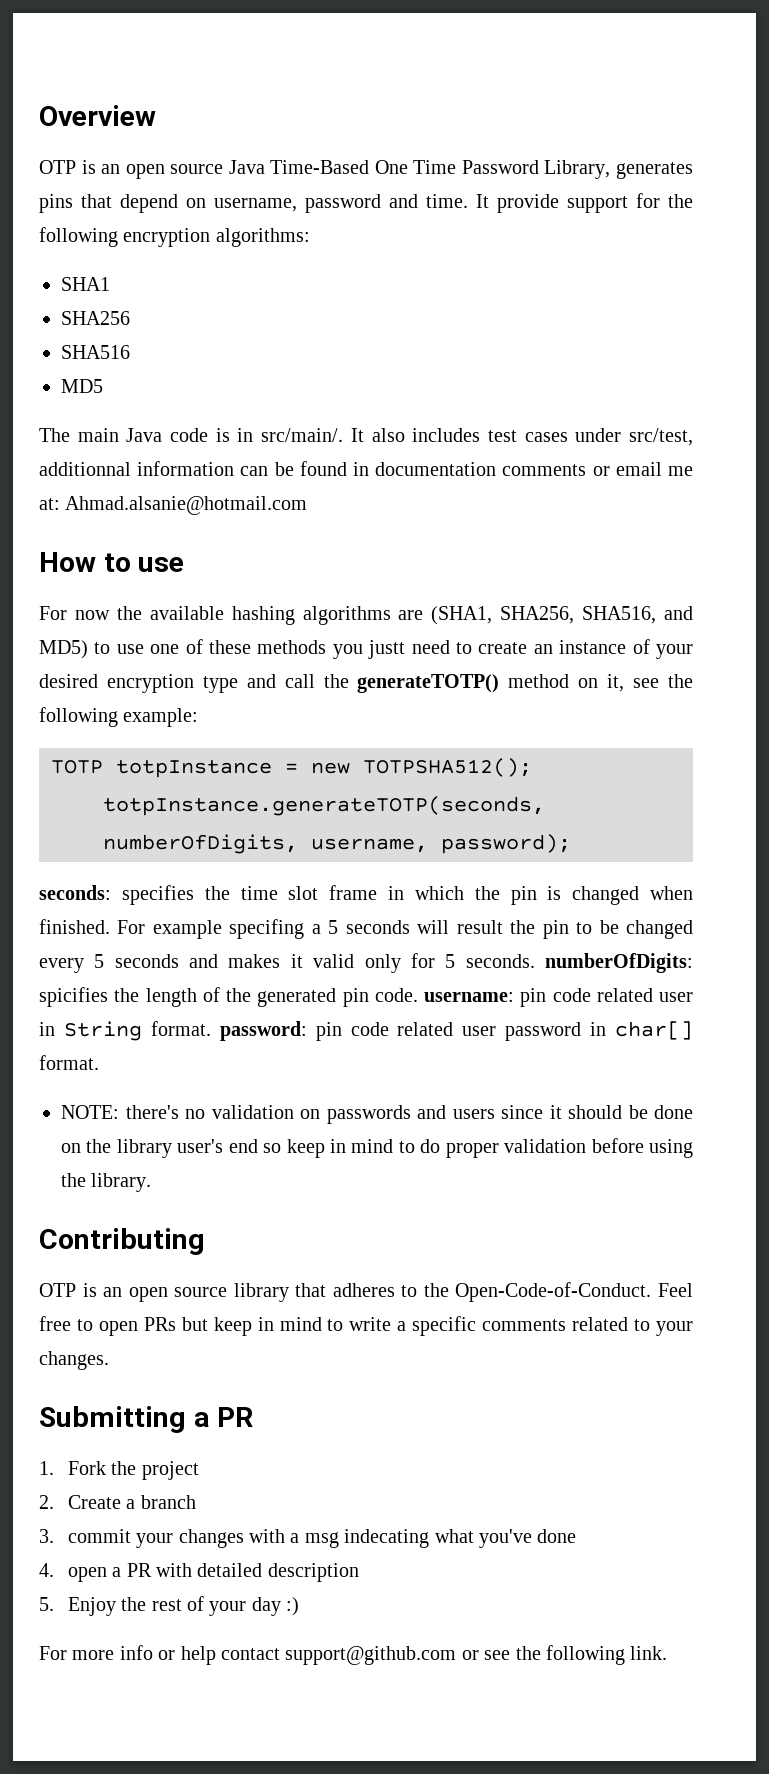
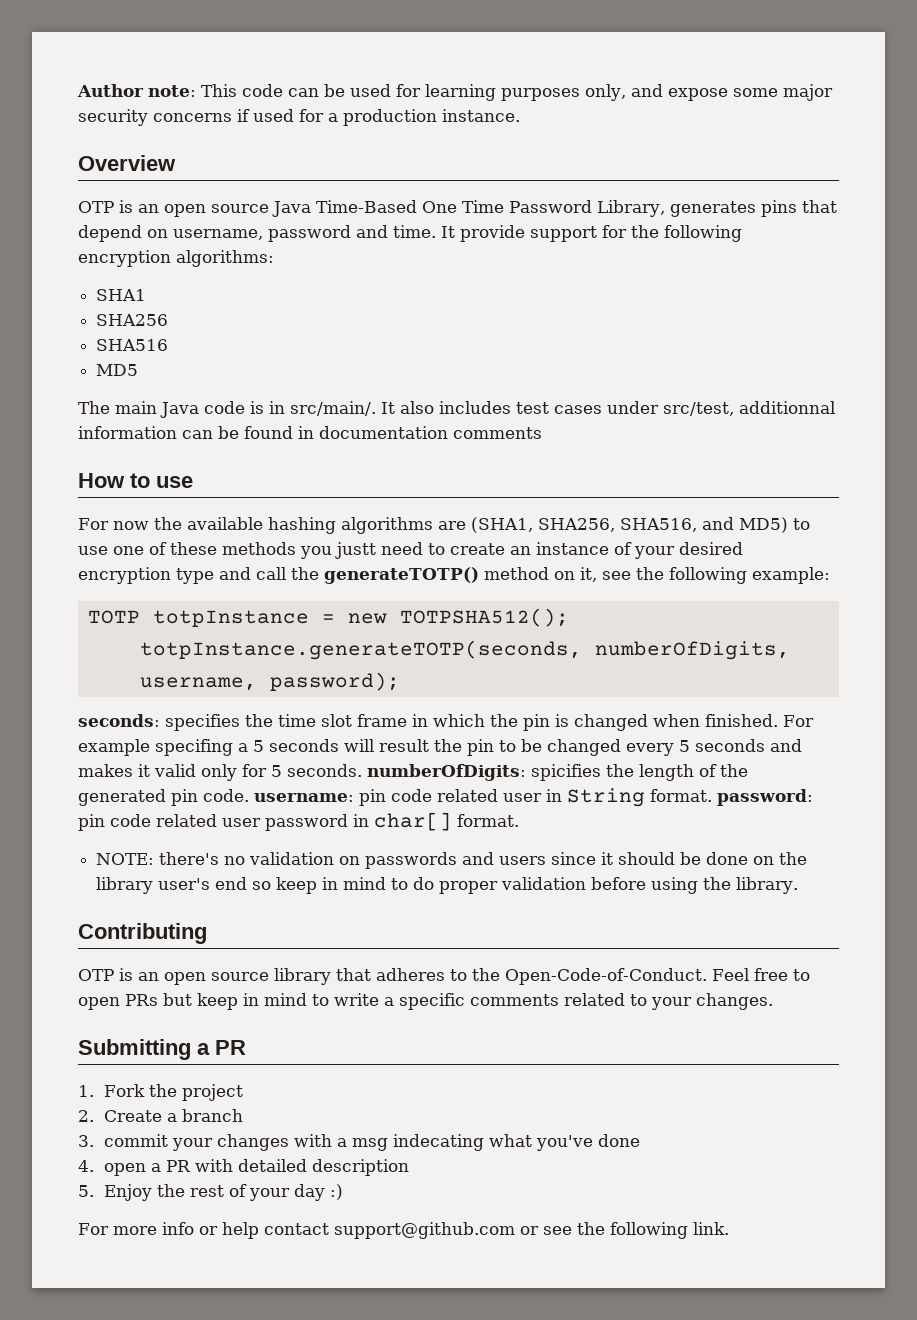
+ Author note: This code can be used for learning purposes only, and expose some major security concerns if used for a production instance.
- It also includes test cases under src/test, additionnal information can be found in documentation comments or email me at: Ahmad.alsanie@hotmail.com
+ It also includes test cases under src/test, additionnal information can be found in documentation comments

